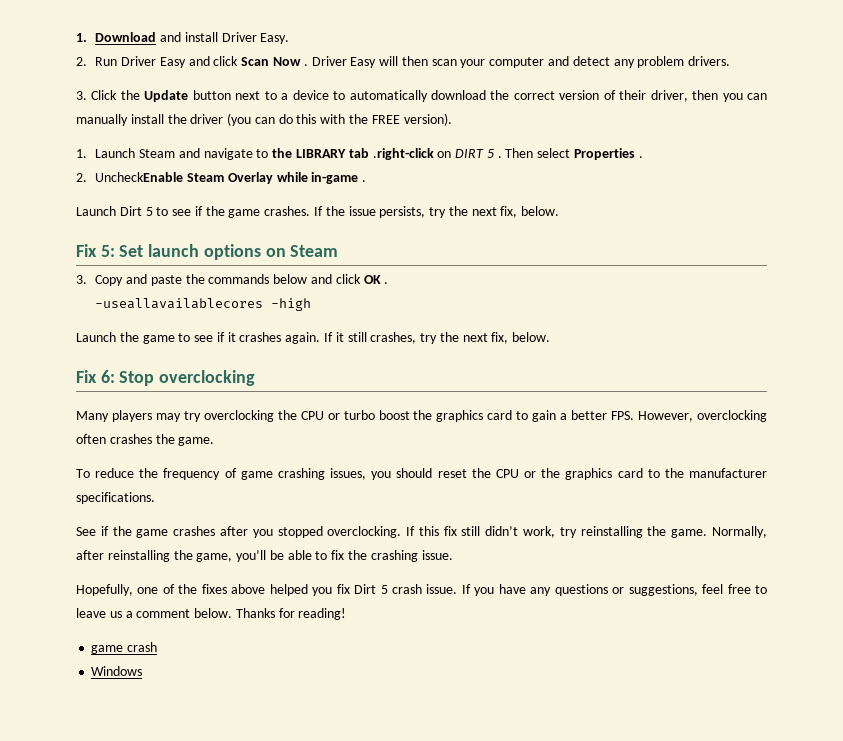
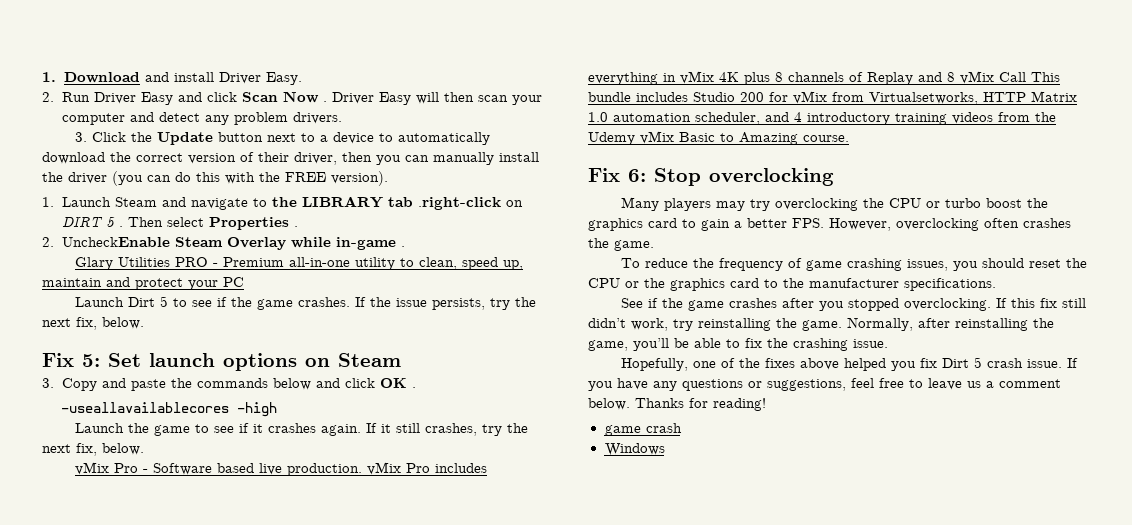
+ Glary Utilities PRO - Premium all-in-one utility to clean, speed up, maintain and protect your PC
+ vMix Pro - Software based live production. vMix Pro includes everything in vMix 4K plus 8 channels of Replay and 8 vMix Call This bundle includes Studio 200 for vMix from Virtualsetworks, HTTP Matrix 1.0 automation scheduler, and 4 introductory training videos from the Udemy vMix Basic to Amazing course.

